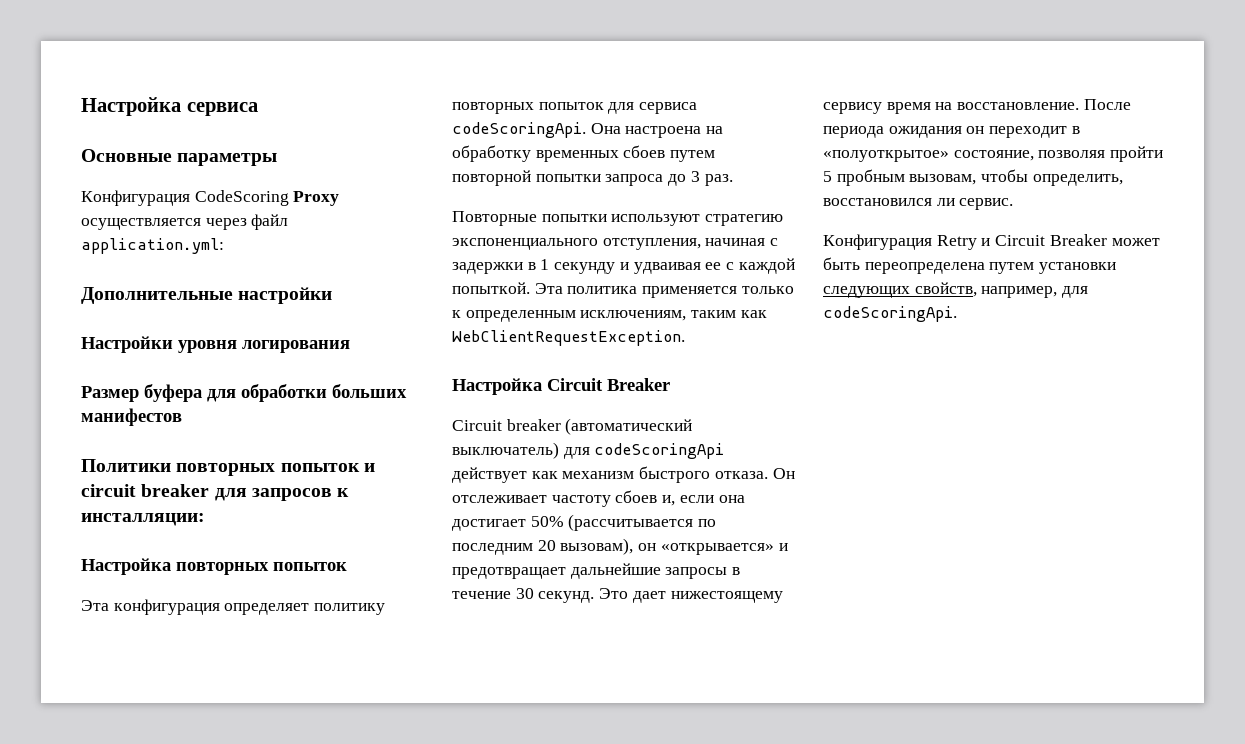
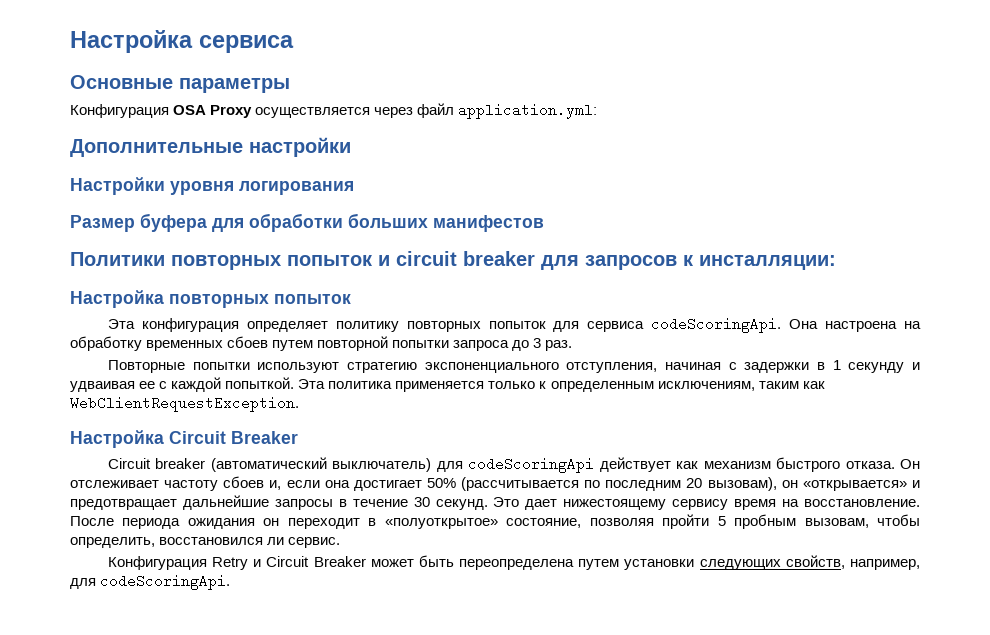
- Конфигурация CodeScoring Proxy осуществляется через файл application.yml:
+ Конфигурация OSA Proxy осуществляется через файл application.yml:

